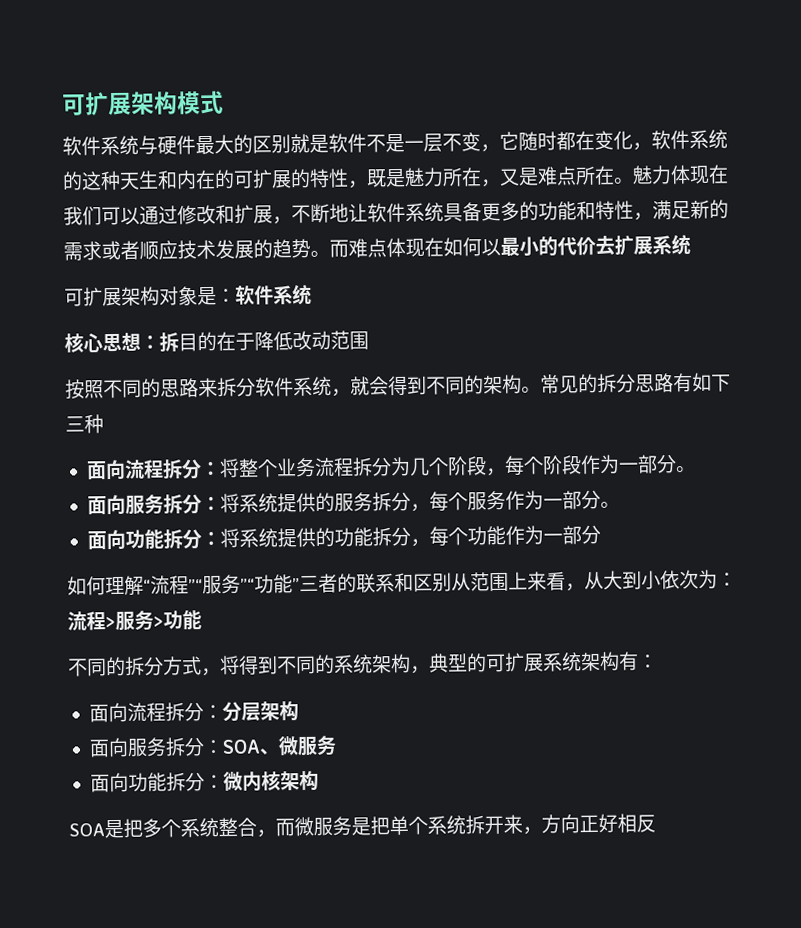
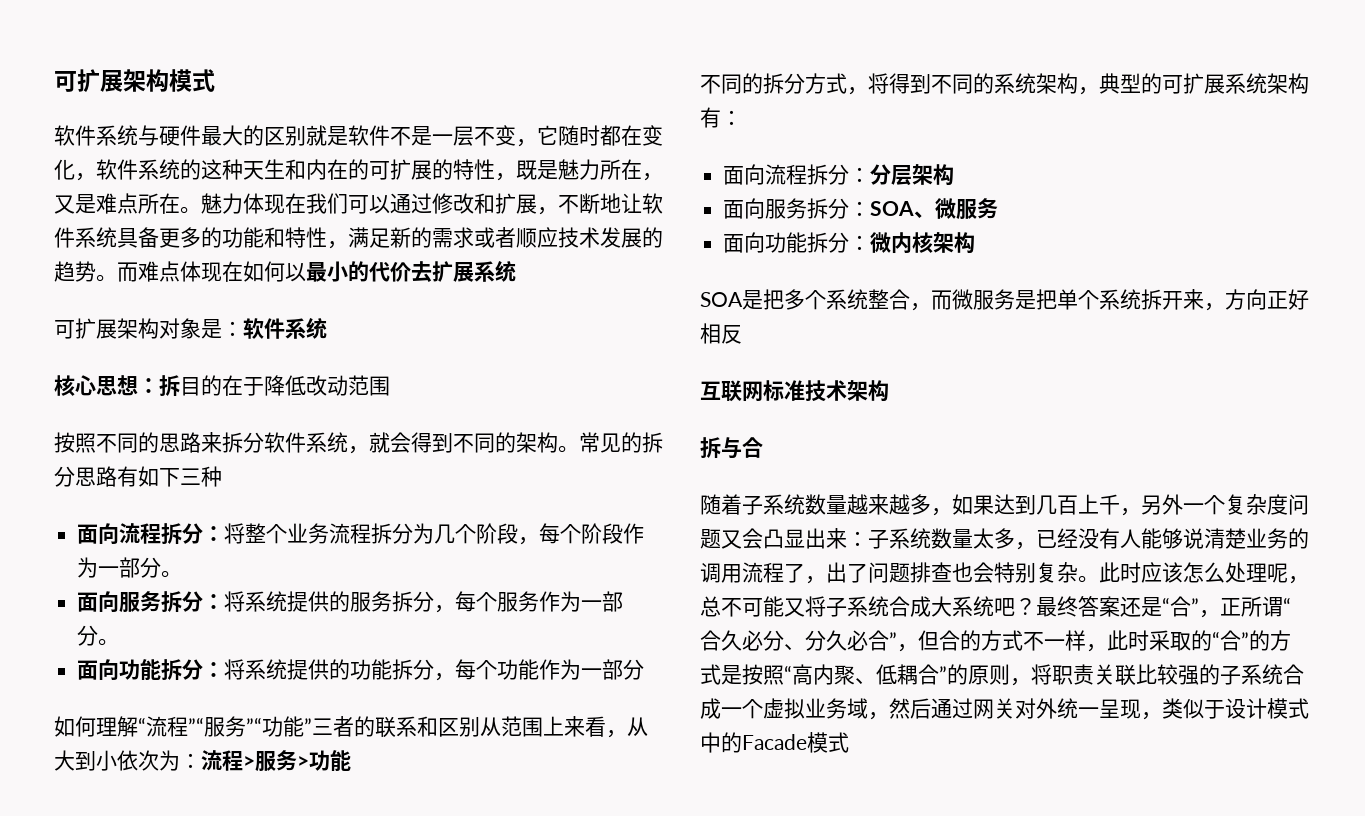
+ 互联网标准技术架构
+ 拆与合
+ 随着子系统数量越来越多，如果达到几百上千，另外一个复杂度问题又会凸显出来：子系统数量太多，已经没有人能够说清楚业务的调用流程了，出了问题排查也会特别复杂。此时应该怎么处理呢，总不可能又将子系统合成大系统吧？最终答案还是“合”，正所谓“合久必分、分久必合”，但合的方式不一样，此时采取的“合”的方式是按照“高内聚、低耦合”的原则，将职责关联比较强的子系统合成一个虚拟业务域，然后通过网关对外统一呈现，类似于设计模式中的Facade模式

